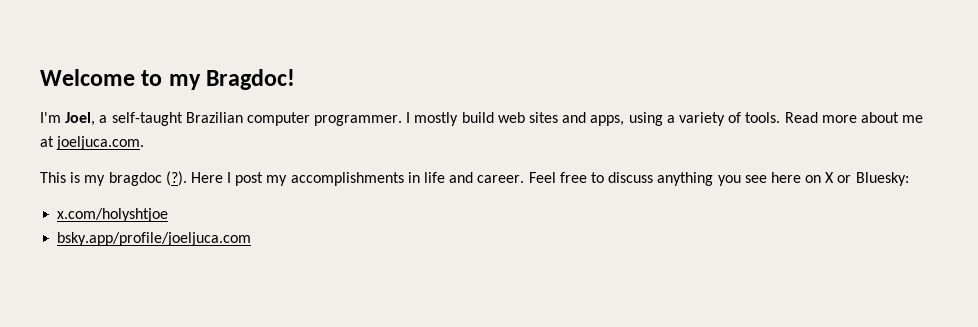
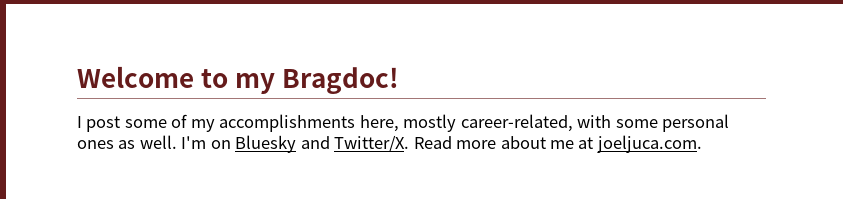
- I'm Joel, a self-taught Brazilian computer programmer. I mostly build web sites and apps, using a variety of tools.
+ I post some of my accomplishments here, mostly career-related, with some personal ones as well. I'm on Bluesky and Twitter/X.
- This is my bragdoc (?). Here I post my accomplishments in life and career. Feel free to discuss anything you see here on X or Bluesky:
- x.com/holyshtjoe
- bsky.app/profile/joeljuca.com

